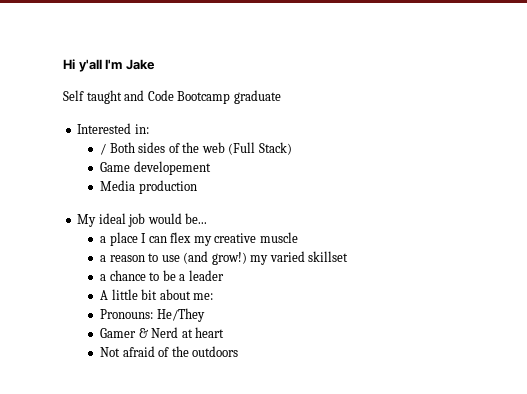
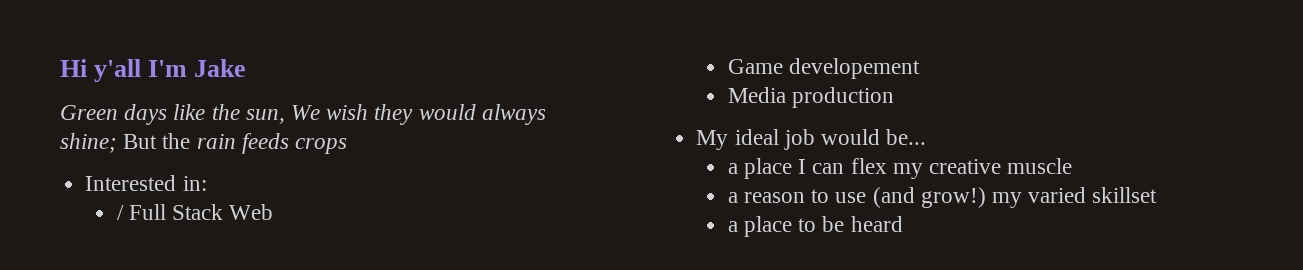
- Self taught and Code Bootcamp graduate
+ Green days like the sun, We wish they would always shine; But the rain feeds crops
  Interested in:
- / Both sides of the web (Full Stack)
+ / Full Stack Web
- a chance to be a leader
- A little bit about me:
- Pronouns: He/They
- Gamer & Nerd at heart
- Not afraid of the outdoors
+ a place to be heard

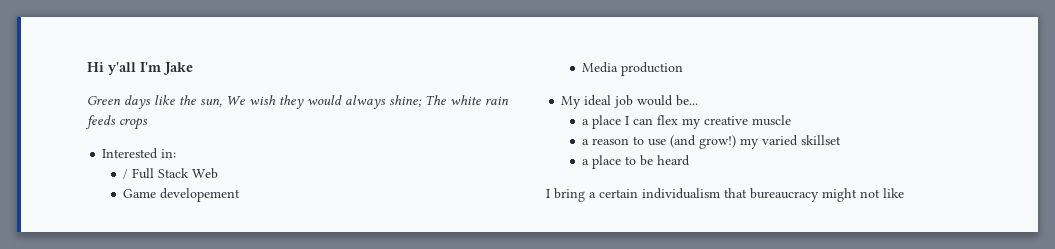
- Green days like the sun, We wish they would always shine; But the rain feeds crops
+ Green days like the sun, We wish they would always shine; The white rain feeds crops
+ I bring a certain individualism that bureaucracy might not like

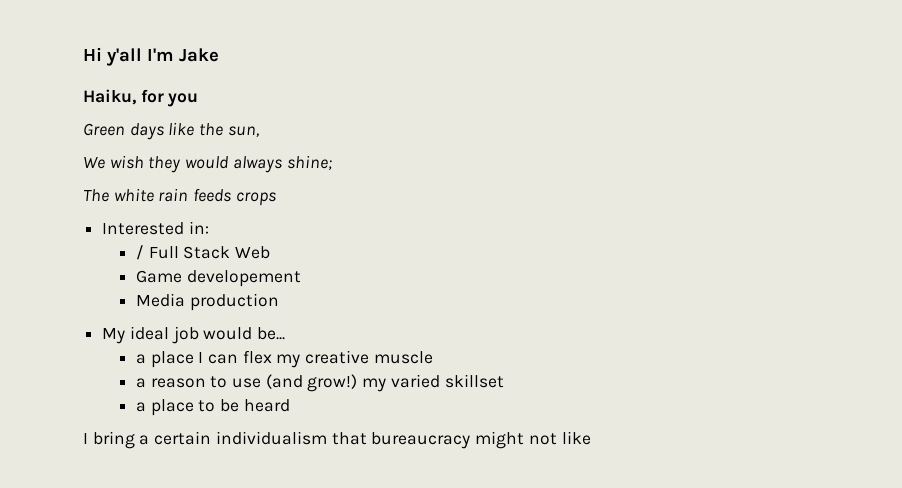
+ Haiku, for you
- Green days like the sun, We wish they would always shine; The white rain feeds crops
+ Green days like the sun,
+ We wish they would always shine;
+ The white rain feeds crops

